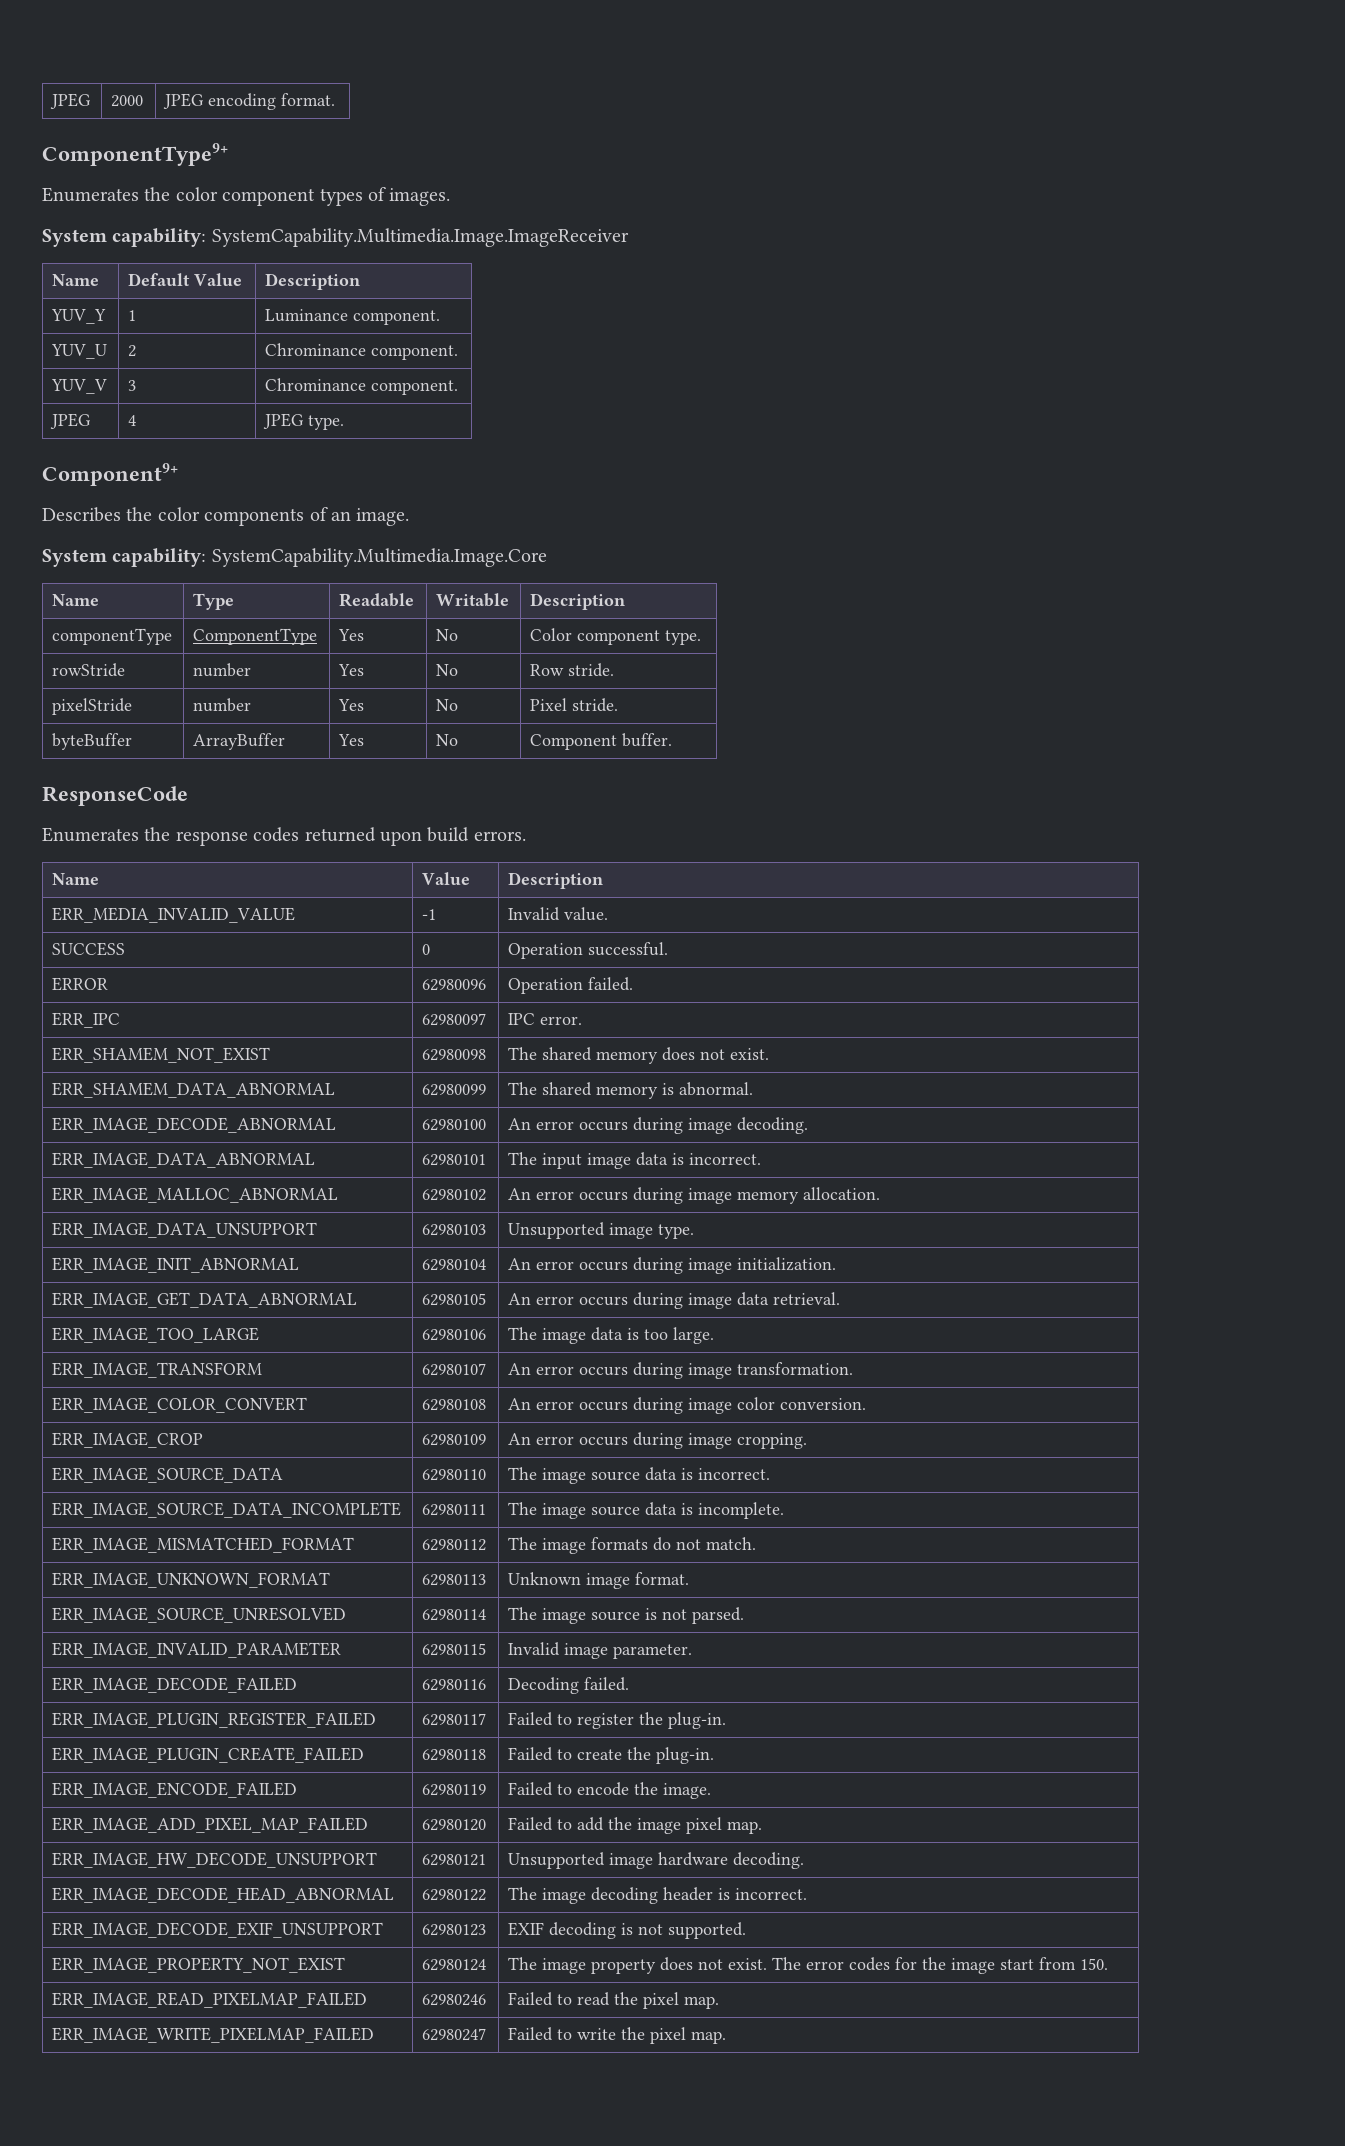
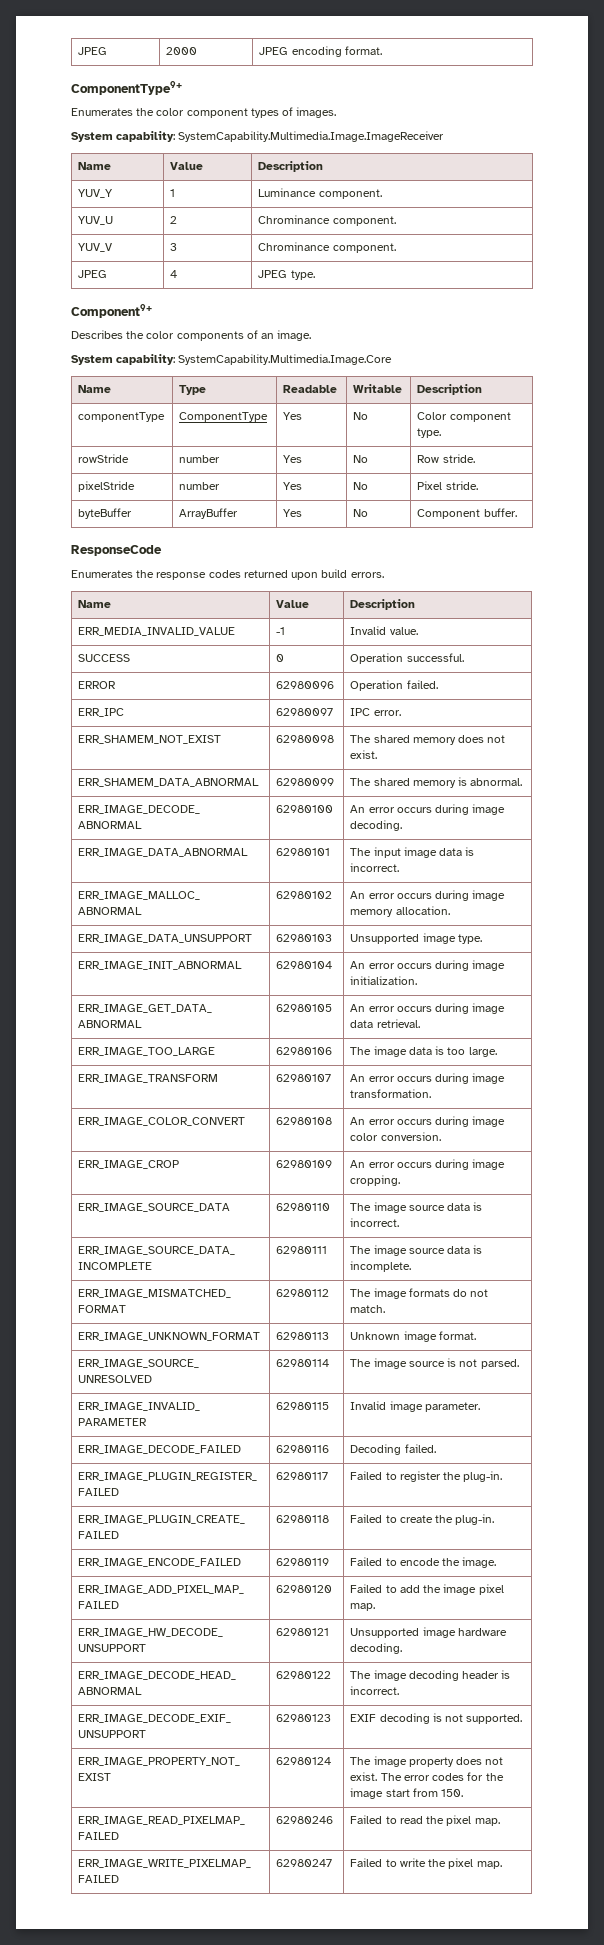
  System capability: SystemCapability.Multimedia.Image.ImageReceiver
- Name | Default Value | Description
+ Name | Value | Description

